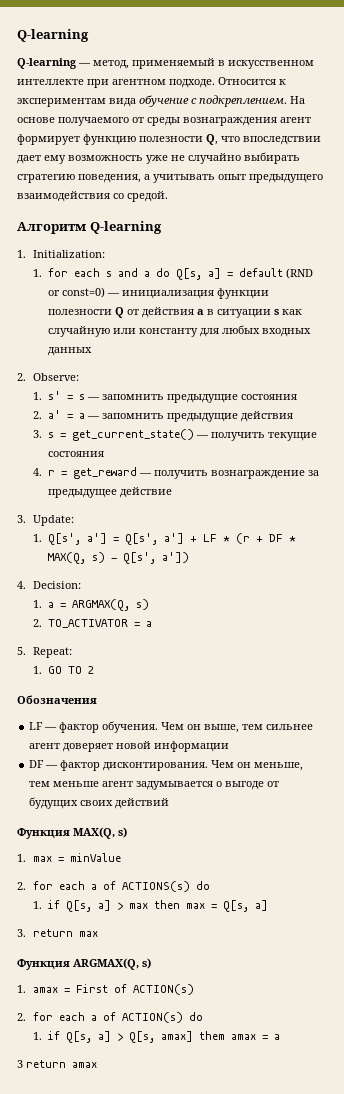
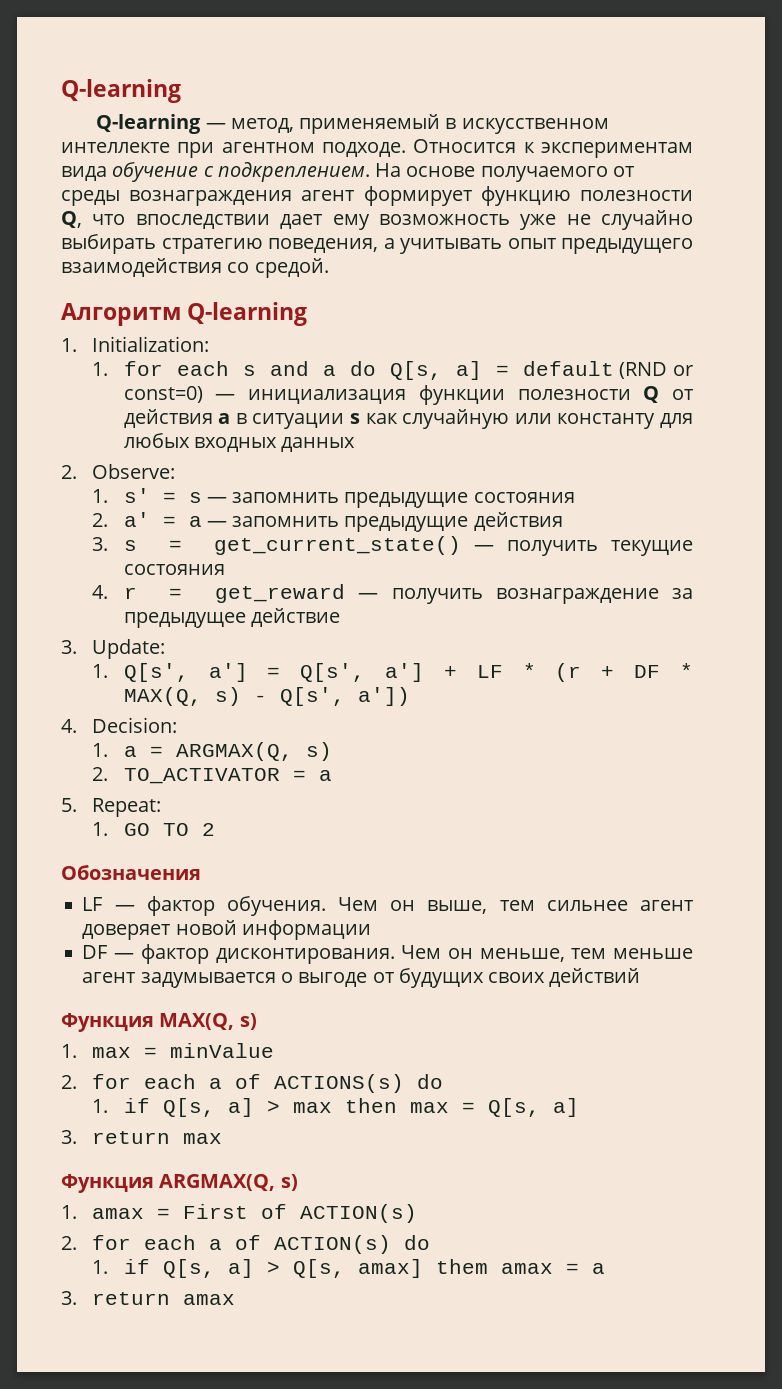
- 3 return amax
+ 3. return amax

